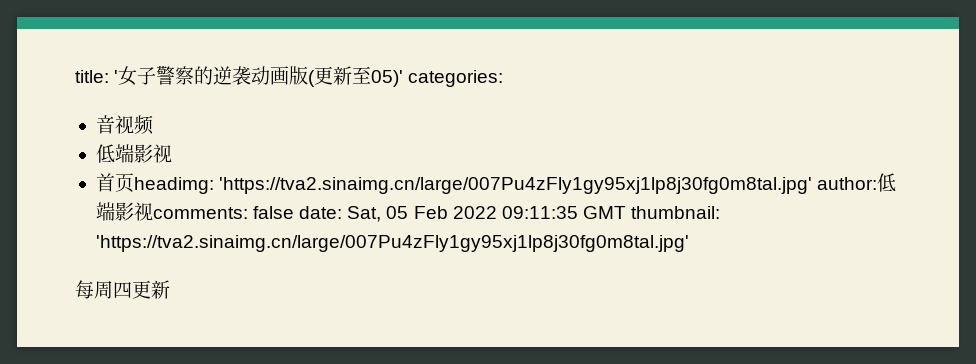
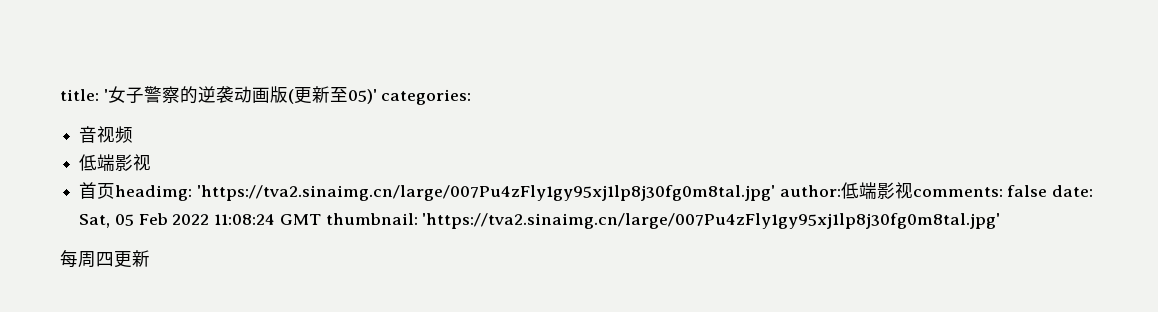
- 首页headimg: 'https://tva2.sinaimg.cn/large/007Pu4zFly1gy95xj1lp8j30fg0m8tal.jpg' author:低端影视comments: false date: Sat, 05 Feb 2022 09:11:35 GMT thumbnail: 'https://tva2.sinaimg.cn/large/007Pu4zFly1gy95xj1lp8j30fg0m8tal.jpg'
+ 首页headimg: 'https://tva2.sinaimg.cn/large/007Pu4zFly1gy95xj1lp8j30fg0m8tal.jpg' author:低端影视comments: false date: Sat, 05 Feb 2022 11:08:24 GMT thumbnail: 'https://tva2.sinaimg.cn/large/007Pu4zFly1gy95xj1lp8j30fg0m8tal.jpg'

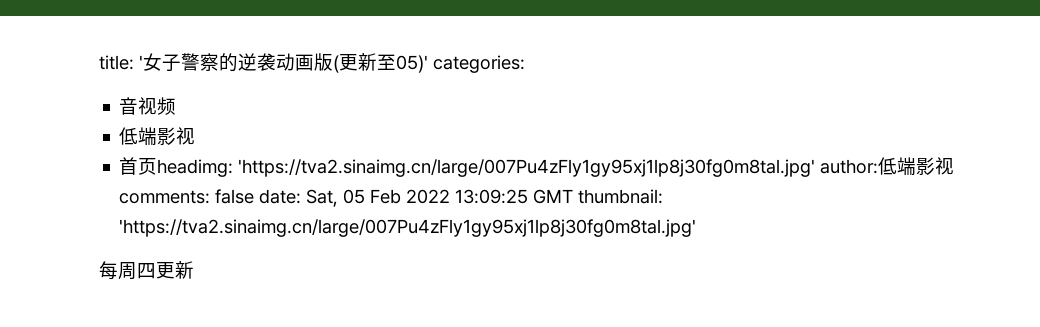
- 首页headimg: 'https://tva2.sinaimg.cn/large/007Pu4zFly1gy95xj1lp8j30fg0m8tal.jpg' author:低端影视comments: false date: Sat, 05 Feb 2022 11:08:24 GMT thumbnail: 'https://tva2.sinaimg.cn/large/007Pu4zFly1gy95xj1lp8j30fg0m8tal.jpg'
+ 首页headimg: 'https://tva2.sinaimg.cn/large/007Pu4zFly1gy95xj1lp8j30fg0m8tal.jpg' author:低端影视comments: false date: Sat, 05 Feb 2022 13:09:25 GMT thumbnail: 'https://tva2.sinaimg.cn/large/007Pu4zFly1gy95xj1lp8j30fg0m8tal.jpg'

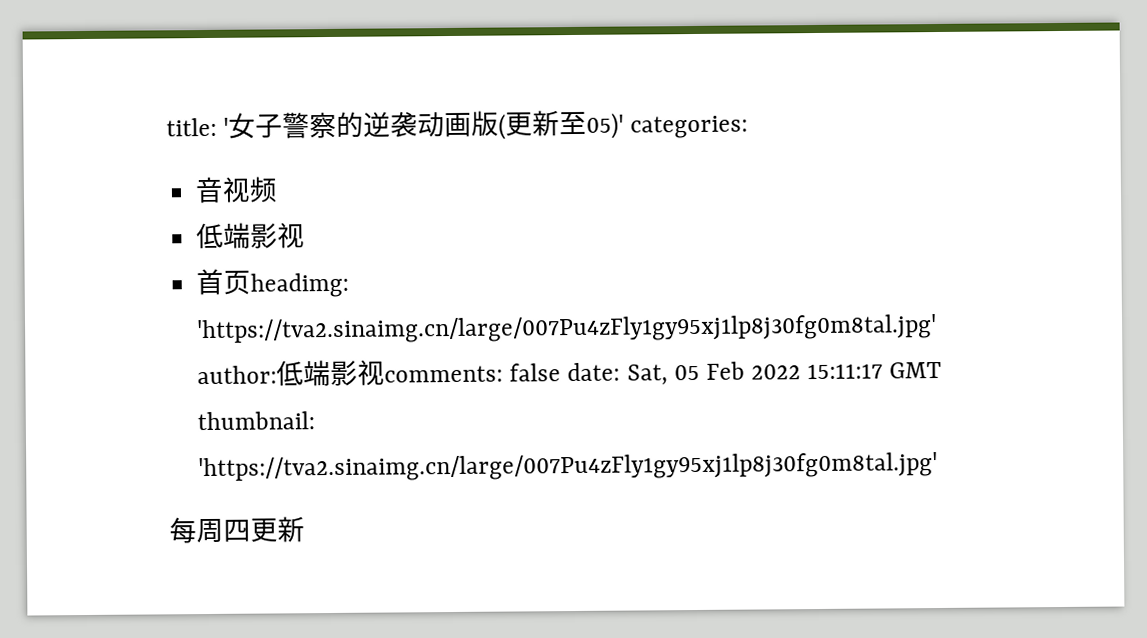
- 首页headimg: 'https://tva2.sinaimg.cn/large/007Pu4zFly1gy95xj1lp8j30fg0m8tal.jpg' author:低端影视comments: false date: Sat, 05 Feb 2022 13:09:25 GMT thumbnail: 'https://tva2.sinaimg.cn/large/007Pu4zFly1gy95xj1lp8j30fg0m8tal.jpg'
+ 首页headimg: 'https://tva2.sinaimg.cn/large/007Pu4zFly1gy95xj1lp8j30fg0m8tal.jpg' author:低端影视comments: false date: Sat, 05 Feb 2022 15:11:17 GMT thumbnail: 'https://tva2.sinaimg.cn/large/007Pu4zFly1gy95xj1lp8j30fg0m8tal.jpg'

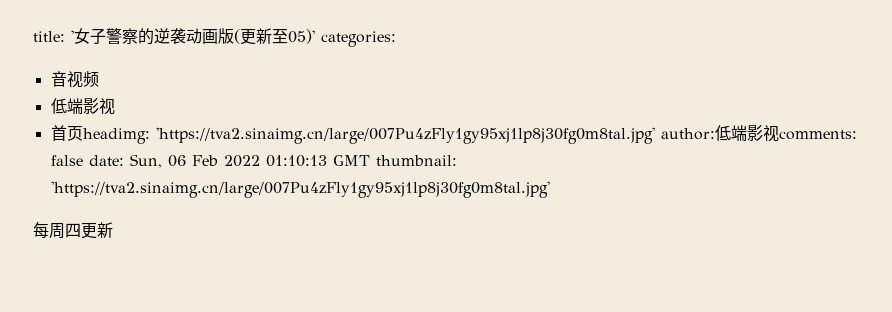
- 首页headimg: 'https://tva2.sinaimg.cn/large/007Pu4zFly1gy95xj1lp8j30fg0m8tal.jpg' author:低端影视comments: false date: Sat, 05 Feb 2022 15:11:17 GMT thumbnail: 'https://tva2.sinaimg.cn/large/007Pu4zFly1gy95xj1lp8j30fg0m8tal.jpg'
+ 首页headimg: 'https://tva2.sinaimg.cn/large/007Pu4zFly1gy95xj1lp8j30fg0m8tal.jpg' author:低端影视comments: false date: Sun, 06 Feb 2022 01:10:13 GMT thumbnail: 'https://tva2.sinaimg.cn/large/007Pu4zFly1gy95xj1lp8j30fg0m8tal.jpg'

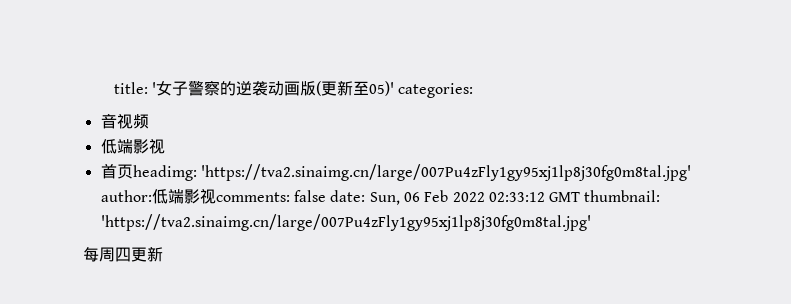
- 首页headimg: 'https://tva2.sinaimg.cn/large/007Pu4zFly1gy95xj1lp8j30fg0m8tal.jpg' author:低端影视comments: false date: Sun, 06 Feb 2022 01:10:13 GMT thumbnail: 'https://tva2.sinaimg.cn/large/007Pu4zFly1gy95xj1lp8j30fg0m8tal.jpg'
+ 首页headimg: 'https://tva2.sinaimg.cn/large/007Pu4zFly1gy95xj1lp8j30fg0m8tal.jpg' author:低端影视comments: false date: Sun, 06 Feb 2022 02:33:12 GMT thumbnail: 'https://tva2.sinaimg.cn/large/007Pu4zFly1gy95xj1lp8j30fg0m8tal.jpg'

